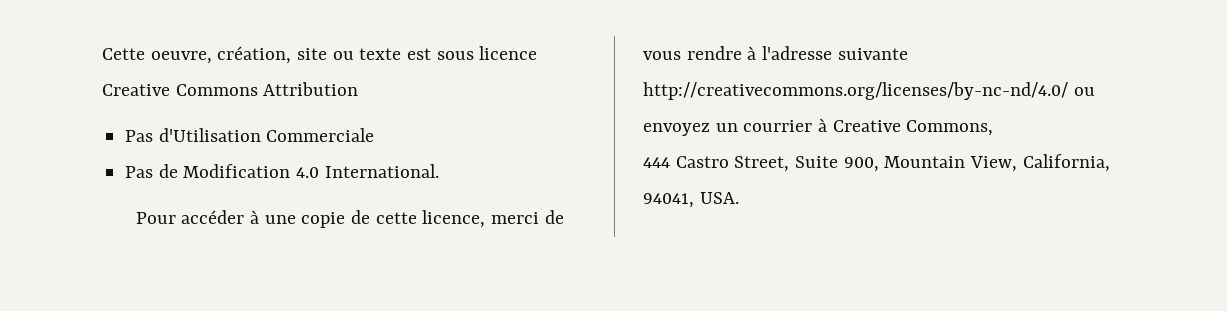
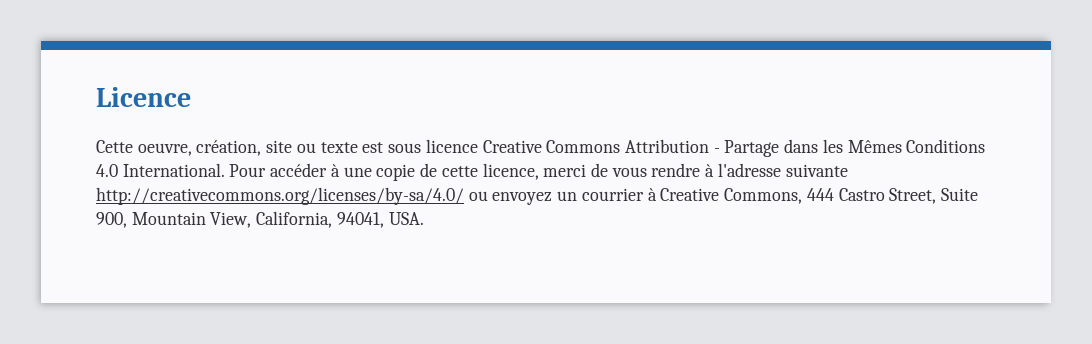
+ Licence
- Cette oeuvre, création, site ou texte est sous licence Creative Commons Attribution
- Pas d'Utilisation Commerciale
- Pas de Modification 4.0 International.
- Pour accéder à une copie de cette licence, merci de vous rendre à l'adresse suivante http://creativecommons.org/licenses/by-nc-nd/4.0/ ou envoyez un courrier à Creative Commons,
- 444 Castro Street, Suite 900, Mountain View, California, 94041, USA.
+ Cette oeuvre, création, site ou texte est sous licence Creative Commons Attribution - Partage dans les Mêmes Conditions 4.0 International. Pour accéder à une copie de cette licence, merci de vous rendre à l'adresse suivante http://creativecommons.org/licenses/by-sa/4.0/ ou envoyez un courrier à Creative Commons, 444 Castro Street, Suite 900, Mountain View, California, 94041, USA.

